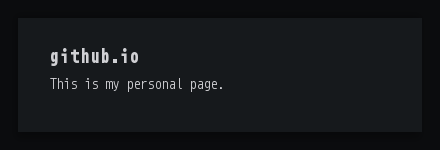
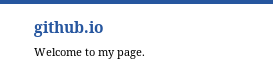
- This is my personal page.
+ Welcome to my page.

